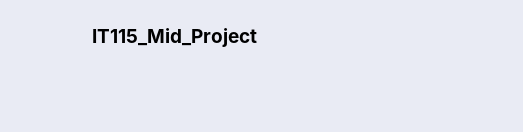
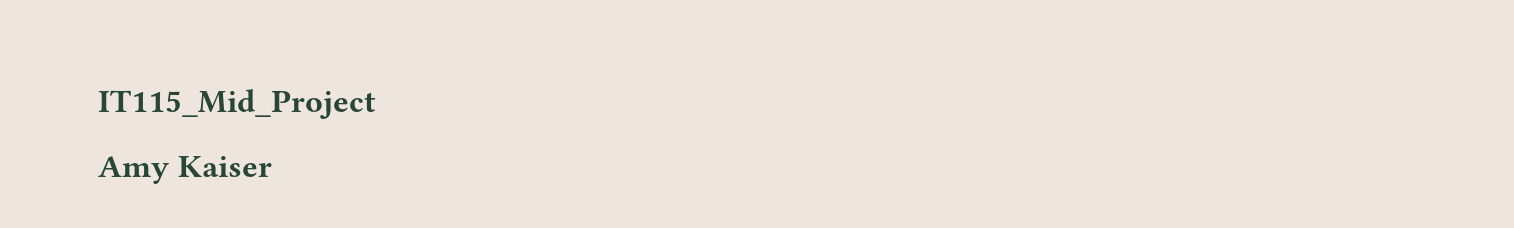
+ Amy Kaiser

